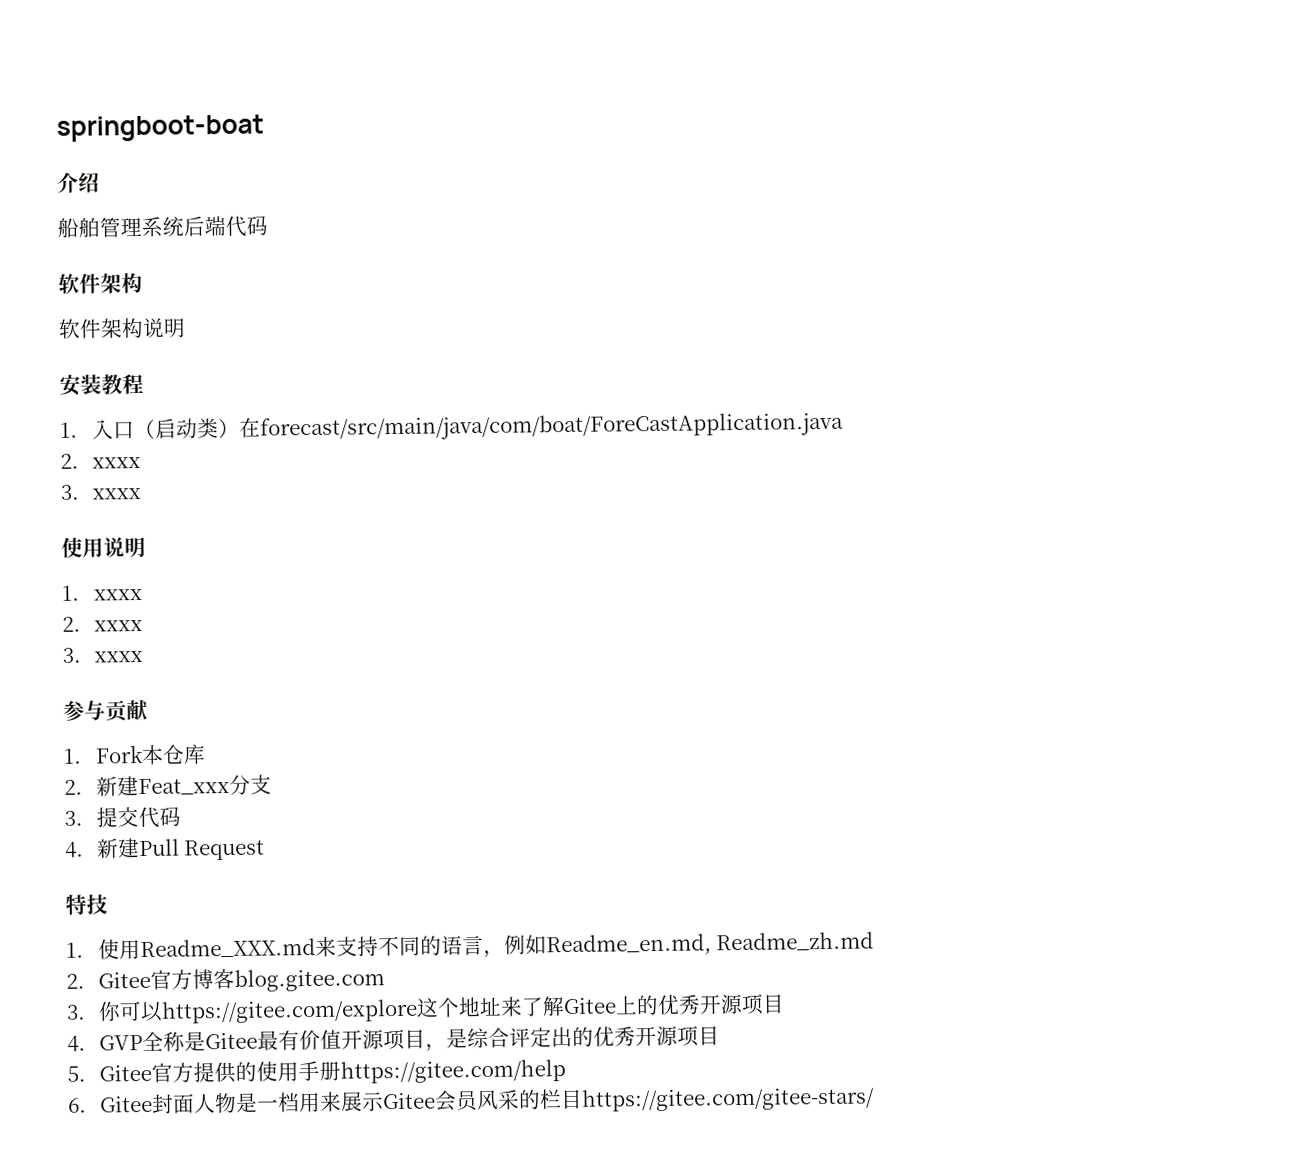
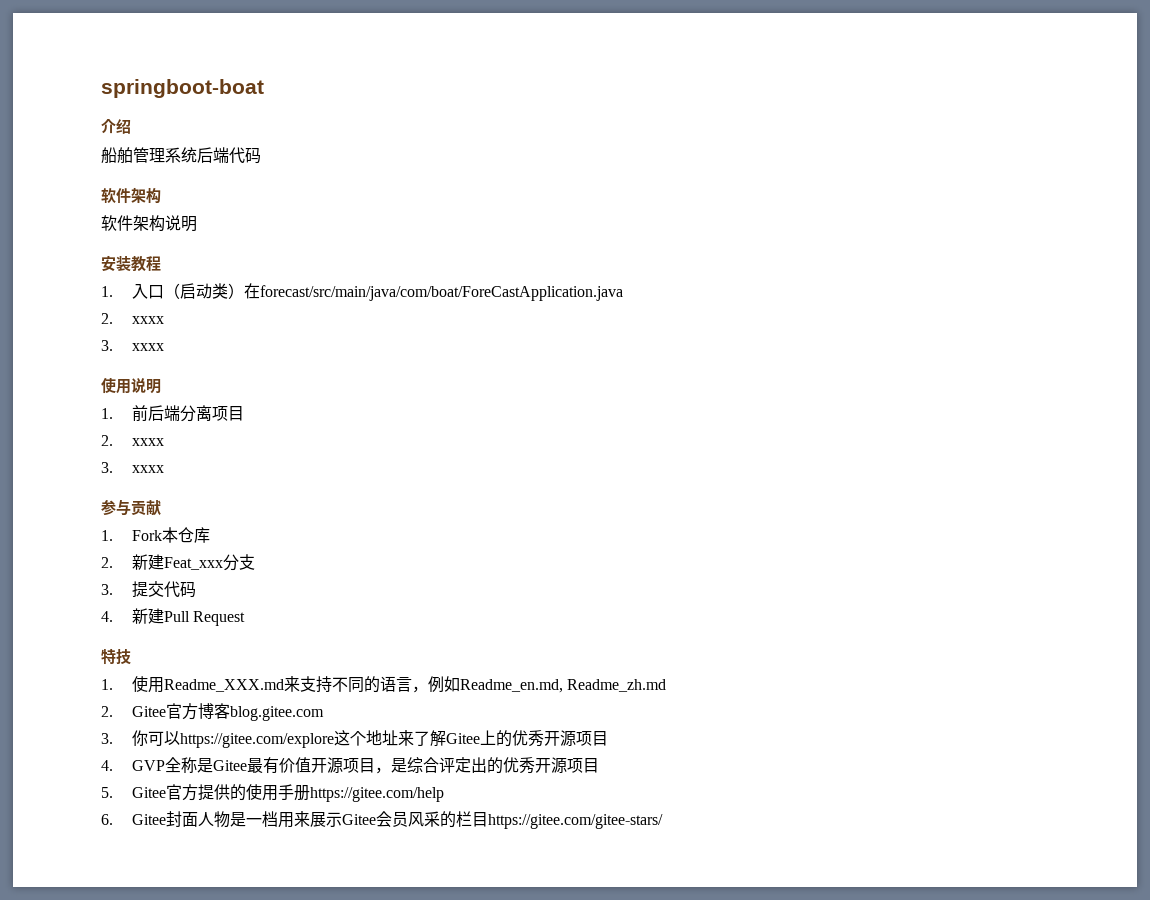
- 1. xxxx
+ 1.前后端分离项目

